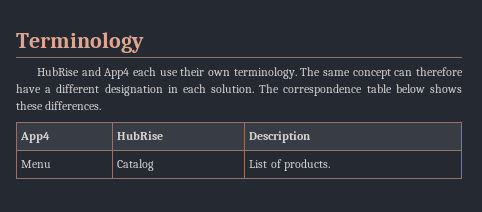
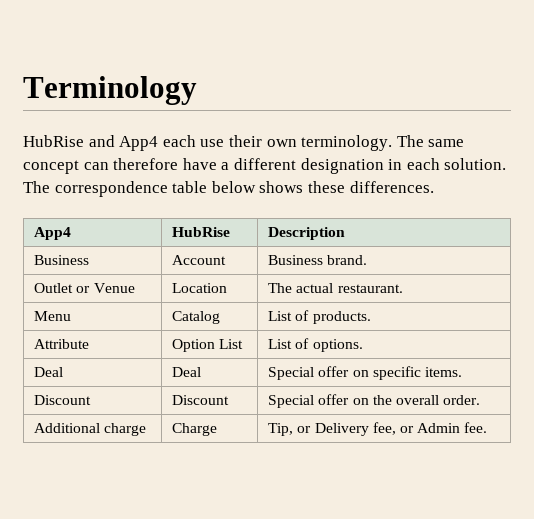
+ Business | Account | Business brand.
+ Outlet or Venue | Location | The actual restaurant.
+ Attribute | Option List | List of options.
+ Deal | Deal | Special offer on specific items.
+ Discount | Discount | Special offer on the overall order.
+ Additional charge | Charge | Tip, or Delivery fee, or Admin fee.

